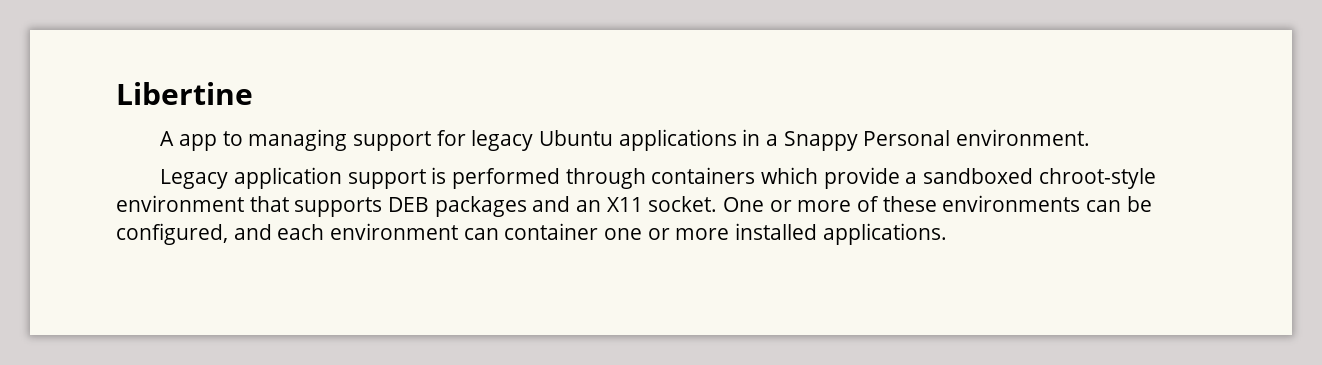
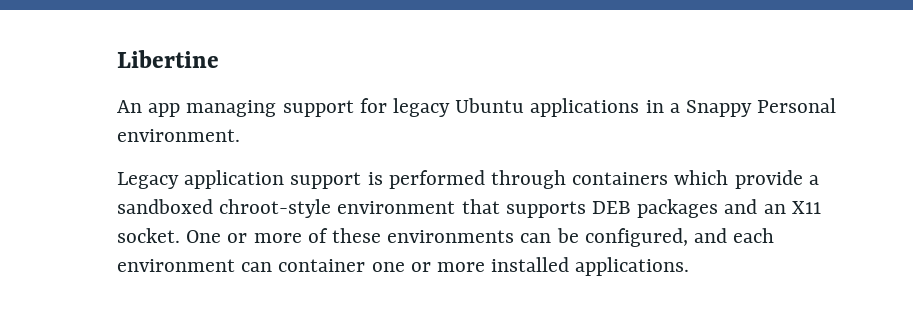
- A app to managing support for legacy Ubuntu applications in a Snappy Personal environment.
+ An app managing support for legacy Ubuntu applications in a Snappy Personal environment.

